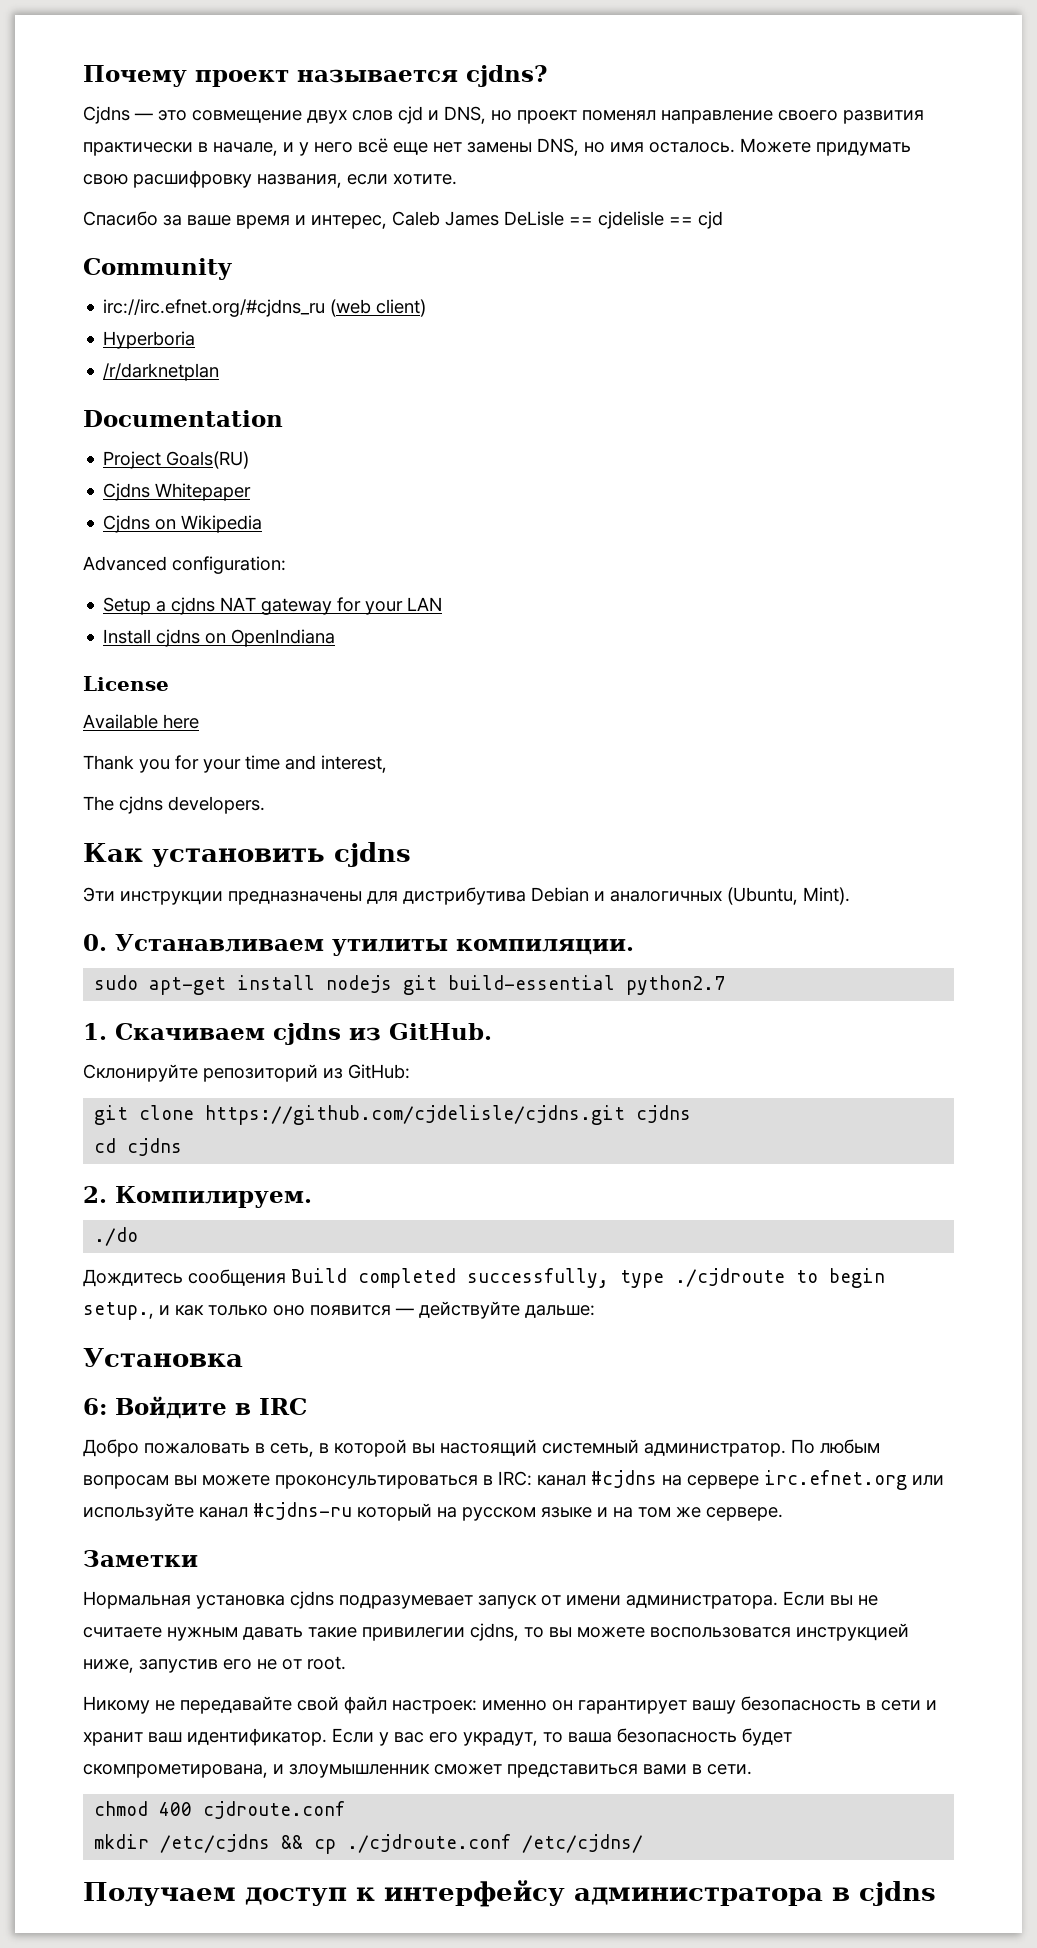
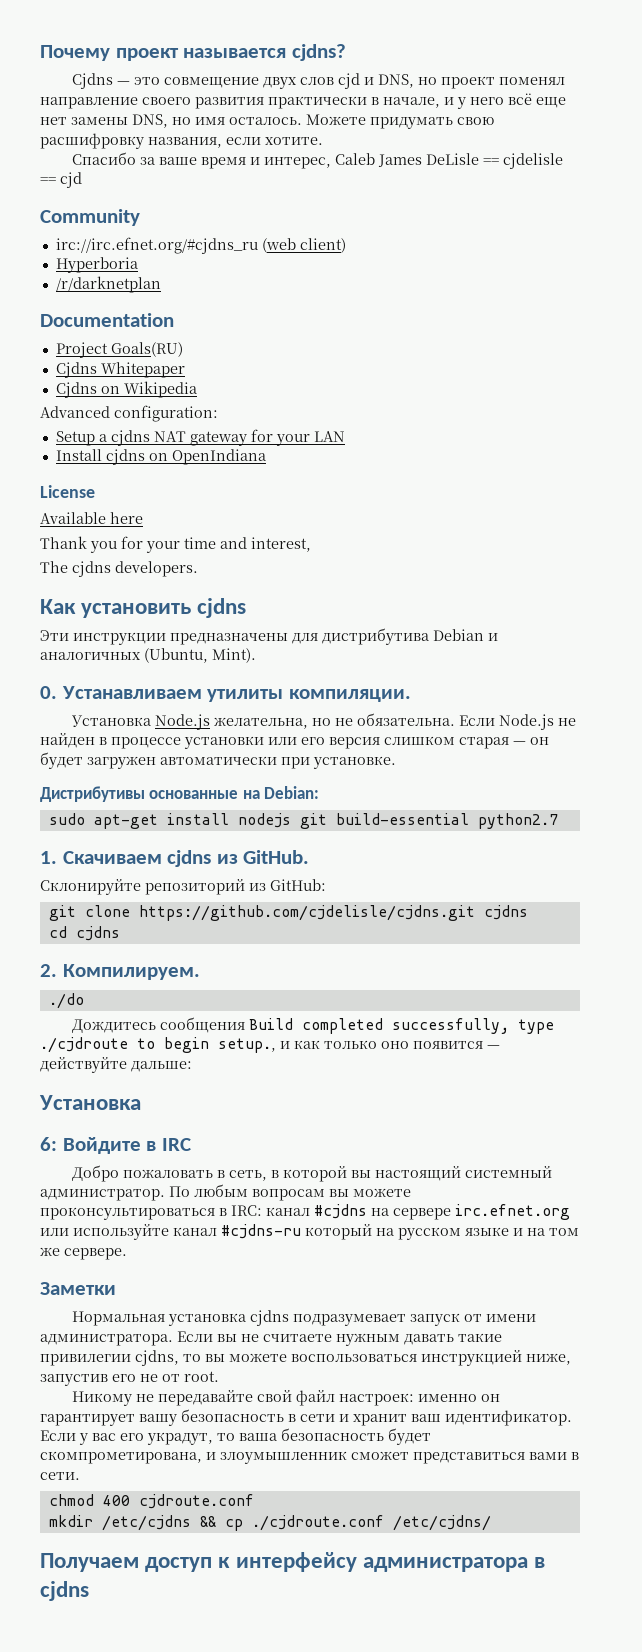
+ Установка Node.js желательна, но не обязательна. Если Node.js не найден в процессе установки или его версия слишком старая — он будет загружен автоматически при установке.
+ Дистрибутивы основанные на Debian:
- Если вы не считаете нужным давать такие привилегии cjdns, то вы можете воспользоватся инструкцией ниже, запустив его не от root.
+ Если вы не считаете нужным давать такие привилегии cjdns, то вы можете воспользоваться инструкцией ниже, запустив его не от root.

